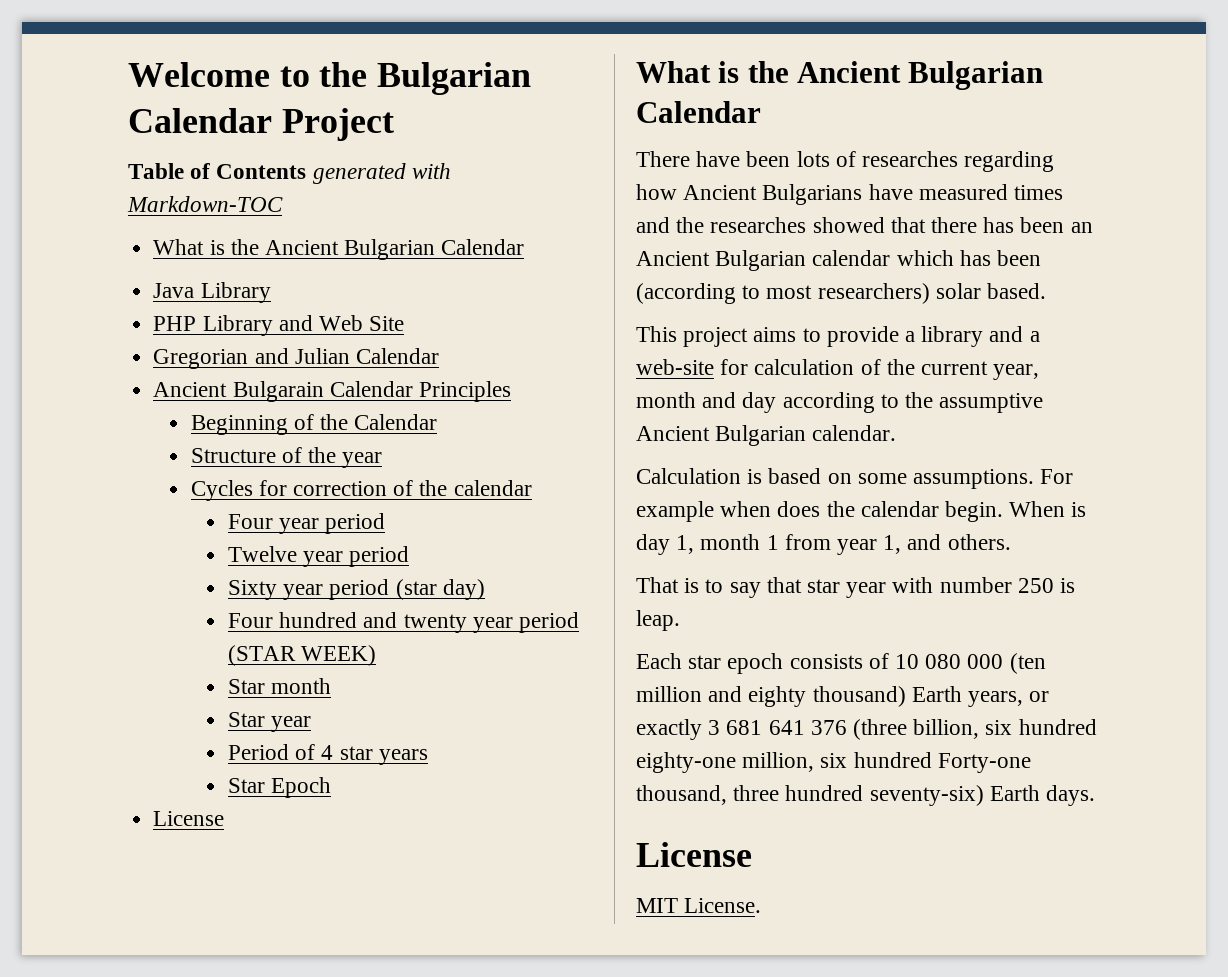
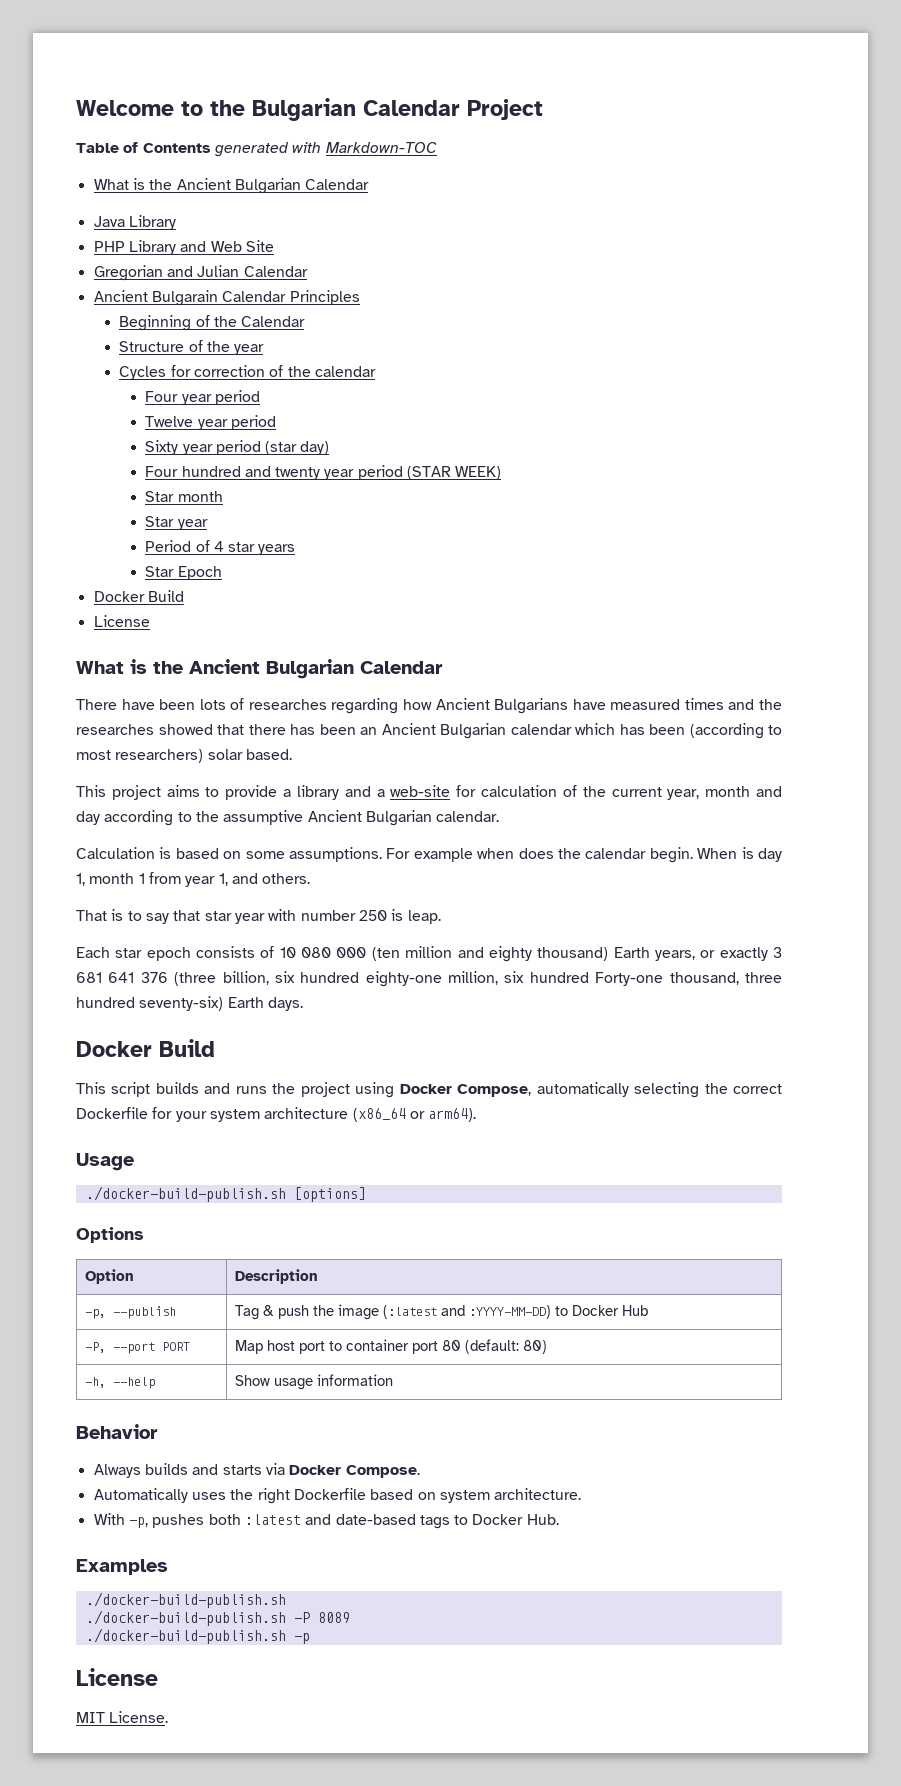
  Star Epoch
+ Docker Build
  Each star epoch consists of 10 080 000 (ten million and eighty thousand) Earth years, or exactly 3 681 641 376 (three billion, six hundred eighty-one million, six hundred Forty-one thousand, three hundred seventy-six) Earth days.
+ Docker Build
+ This script builds and runs the project using Docker Compose, automatically selecting the correct Dockerfile for your system architecture (x86_64 or arm64).
+ Usage
+ ./docker-build-publish.sh [options]
+ Options
+ Option | Description
+ -p, --publish | Tag & push the image (:latest and :YYYY-MM-DD) to Docker Hub
+ -P, --port PORT | Map host port to container port 80 (default: 80)
+ -h, --help | Show usage information
+ Behavior
+ Always builds and starts via Docker Compose.
+ Automatically uses the right Dockerfile based on system architecture.
+ With -p, pushes both :latest and date-based tags to Docker Hub.
+ Examples
+ ./docker-build-publish.sh
+ ./docker-build-publish.sh -P 8089
+ ./docker-build-publish.sh -p

